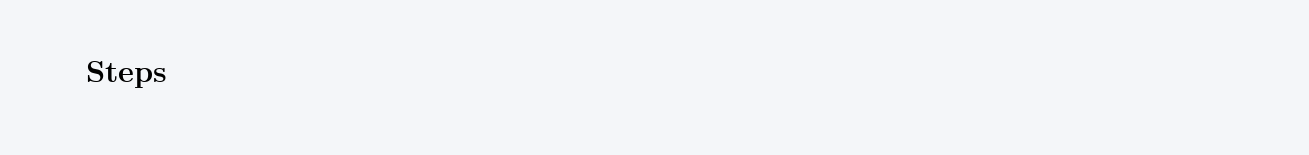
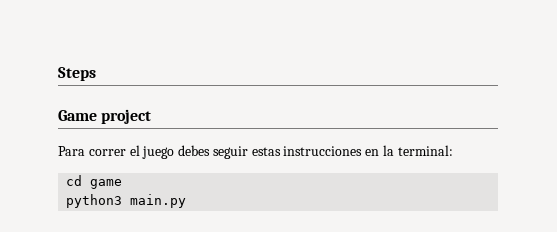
+ Game project
+ Para correr el juego debes seguir estas instrucciones en la terminal:
+ cd game
+ python3 main.py

